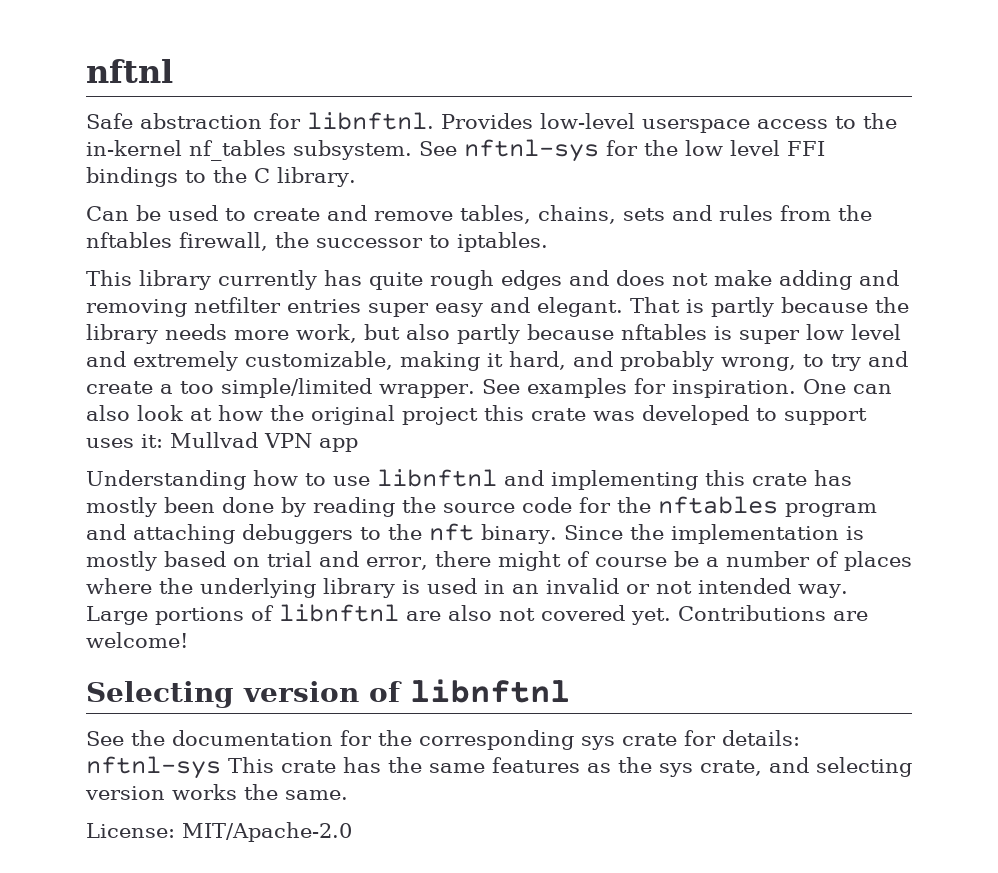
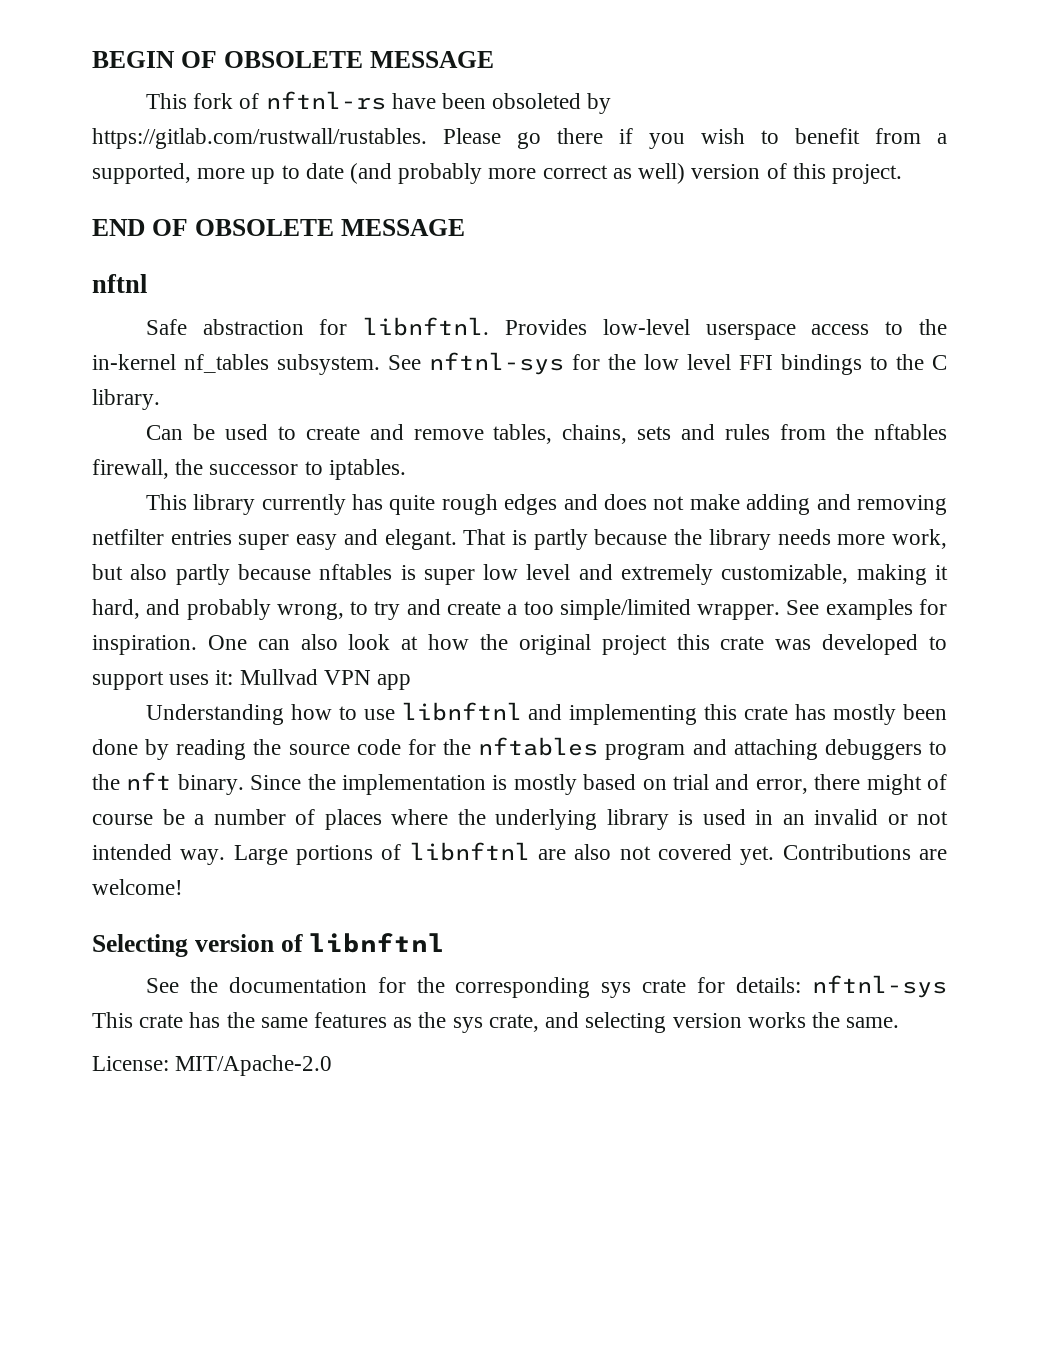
+ BEGIN OF OBSOLETE MESSAGE
+ This fork of nftnl-rs have been obsoleted by https://gitlab.com/rustwall/rustables. Please go there if you wish to benefit from a supported, more up to date (and probably more correct as well) version of this project.
+ END OF OBSOLETE MESSAGE

